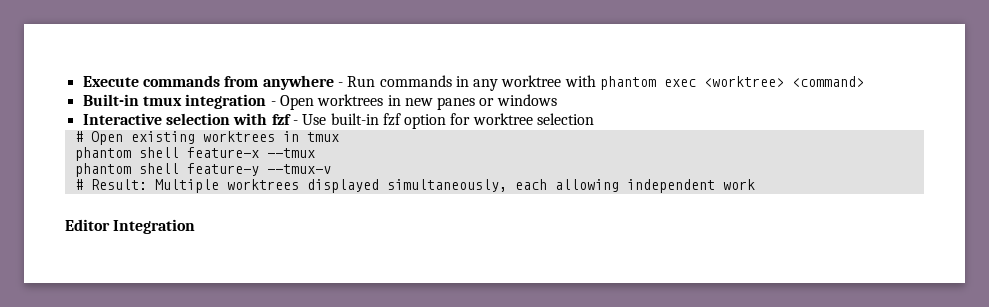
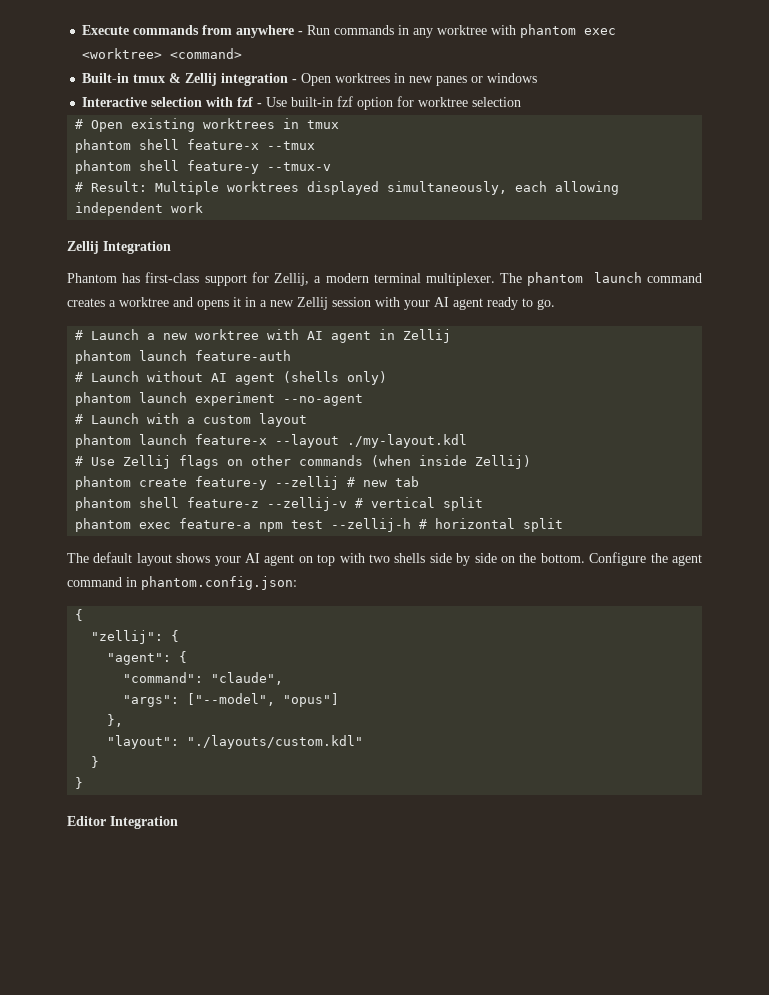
- Built-in tmux integration - Open worktrees in new panes or windows
+ Built-in tmux & Zellij integration - Open worktrees in new panes or windows
+ Zellij Integration
+ Phantom has first-class support for Zellij, a modern terminal multiplexer. The phantom launch command creates a worktree and opens it in a new Zellij session with your AI agent ready to go.
+ # Launch a new worktree with AI agent in Zellij
+ phantom launch feature-auth
+ # Launch without AI agent (shells only)
+ phantom launch experiment --no-agent
+ # Launch with a custom layout
+ phantom launch feature-x --layout ./my-layout.kdl
+ # Use Zellij flags on other commands (when inside Zellij)
+ phantom create feature-y --zellij # new tab
+ phantom shell feature-z --zellij-v # vertical split
+ phantom exec feature-a npm test --zellij-h # horizontal split
+ The default layout shows your AI agent on top with two shells side by side on the bottom. Configure the agent command in phantom.config.json:
+ {
+ "zellij": {
+ "agent": {
+ "command": "claude",
+ "args": ["--model", "opus"]
+ },
+ "layout": "./layouts/custom.kdl"
+ }
+ }

